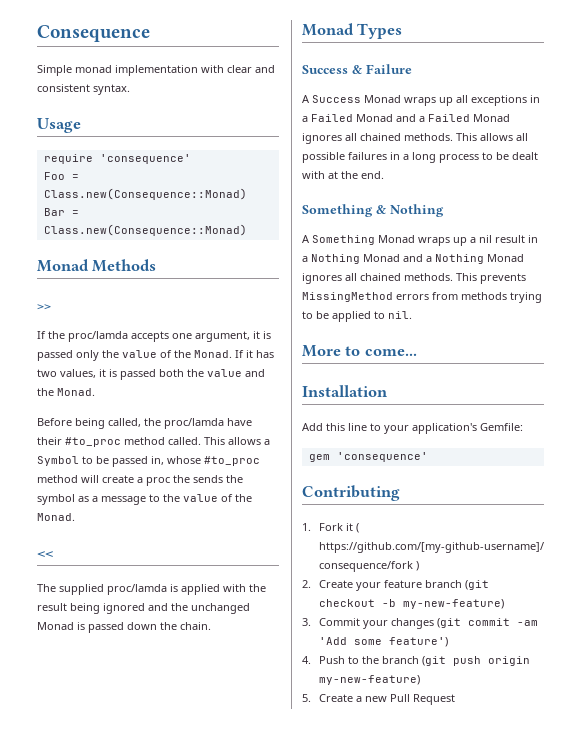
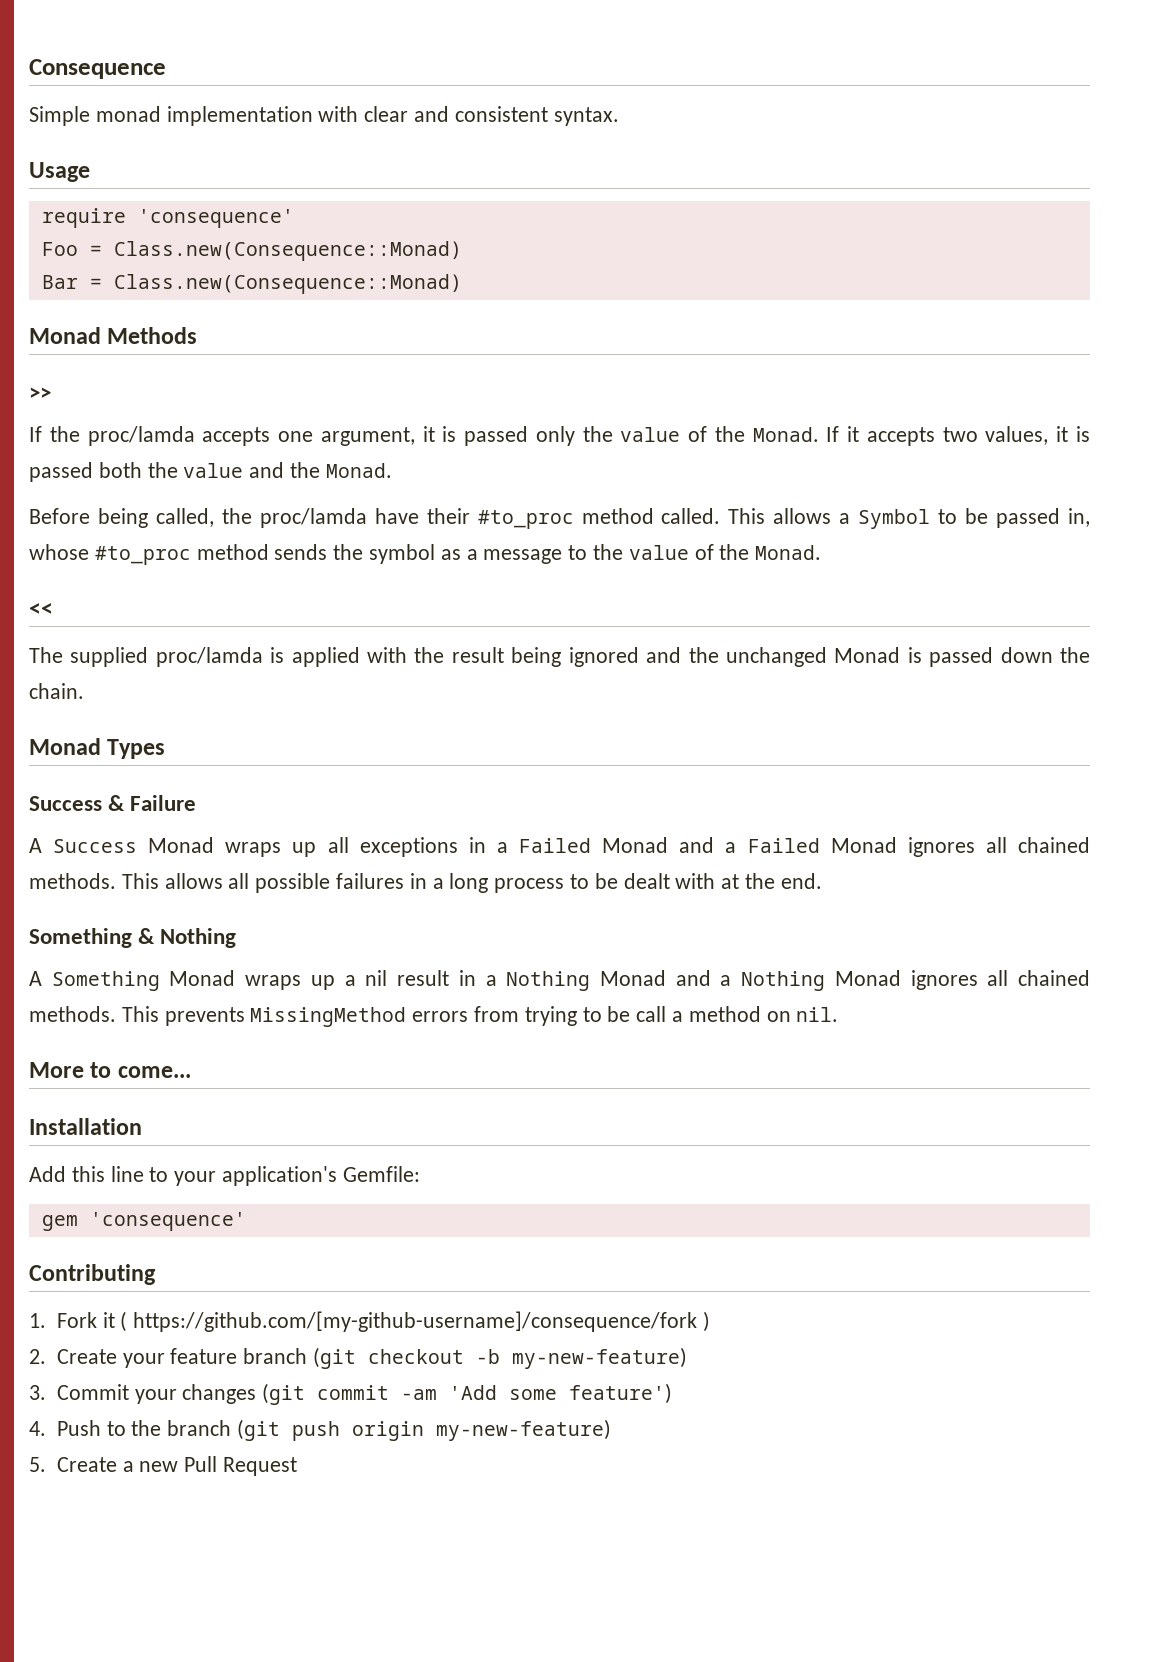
- If it has two values, it is passed both the value and the Monad.
+ If it accepts two values, it is passed both the value and the Monad.
- This allows a Symbol to be passed in, whose #to_proc method will create a proc the sends the symbol as a message to the value of the Monad.
+ This allows a Symbol to be passed in, whose #to_proc method sends the symbol as a message to the value of the Monad.
- This prevents MissingMethod errors from methods trying to be applied to nil.
+ This prevents MissingMethod errors from trying to be call a method on nil.

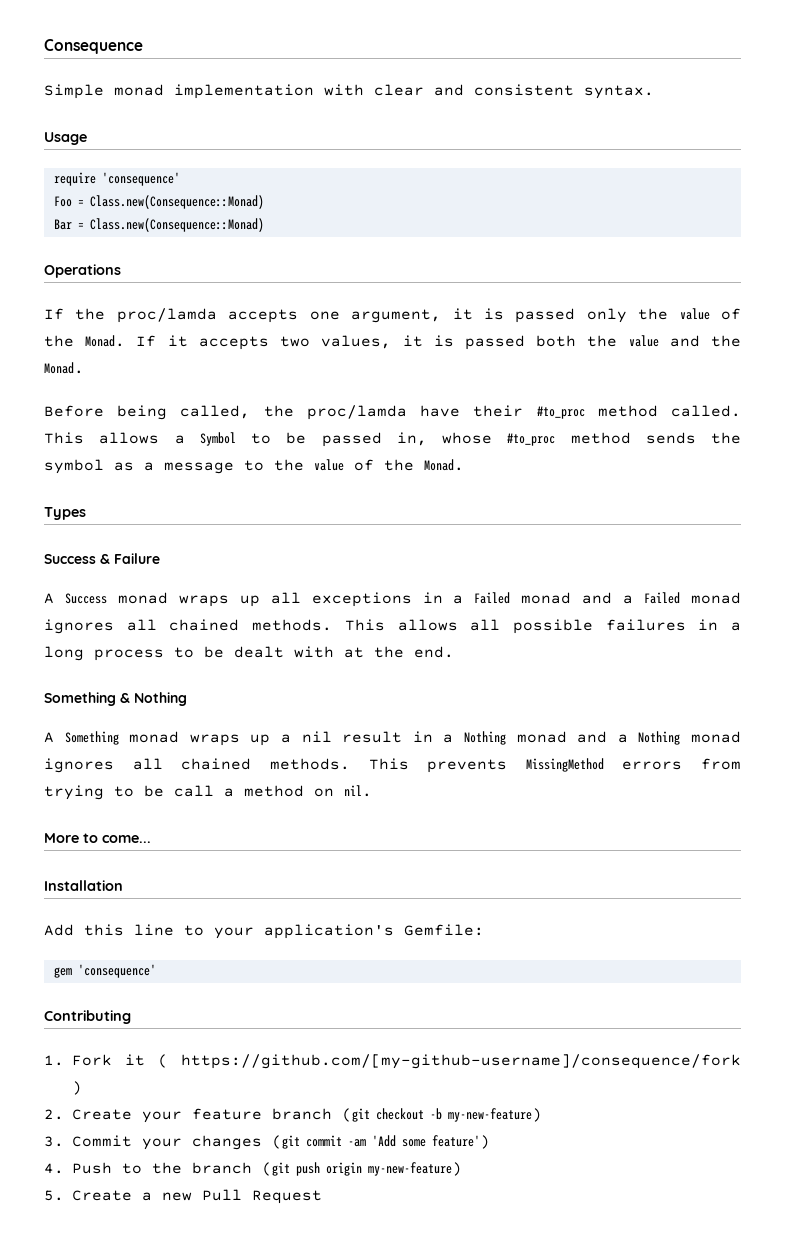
- Monad Methods
- >>
+ Operations
- <<
- The supplied proc/lamda is applied with the result being ignored and the unchanged Monad is passed down the chain.
- Monad Types
+ Types
- A Success Monad wraps up all exceptions in a Failed Monad and a Failed Monad ignores all chained methods.
+ A Success monad wraps up all exceptions in a Failed monad and a Failed monad ignores all chained methods.
- A Something Monad wraps up a nil result in a Nothing Monad and a Nothing Monad ignores all chained methods.
+ A Something monad wraps up a nil result in a Nothing monad and a Nothing monad ignores all chained methods.

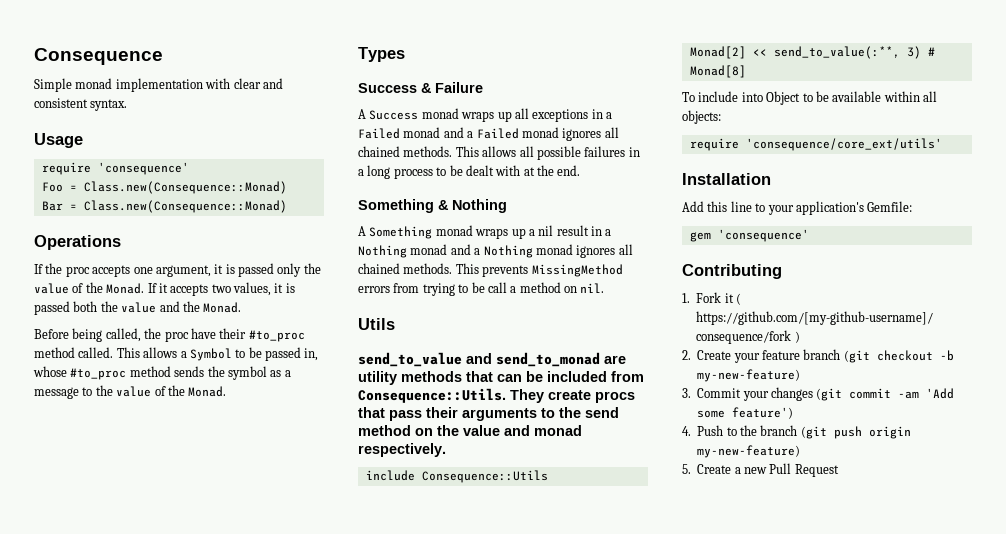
- If the proc/lamda accepts one argument, it is passed only the value of the Monad.
+ If the proc accepts one argument, it is passed only the value of the Monad.
- Before being called, the proc/lamda have their #to_proc method called.
+ Before being called, the proc have their #to_proc method called.
- More to come...
+ Utils
+ send_to_value and send_to_monad are utility methods that can be included from Consequence::Utils. They create procs that pass their arguments to the send method on the value and monad respectively.
+ include Consequence::Utils
+ Monad[2] << send_to_value(:**, 3) # Monad[8]
+ To include into Object to be available within all objects:
+ require 'consequence/core_ext/utils'

